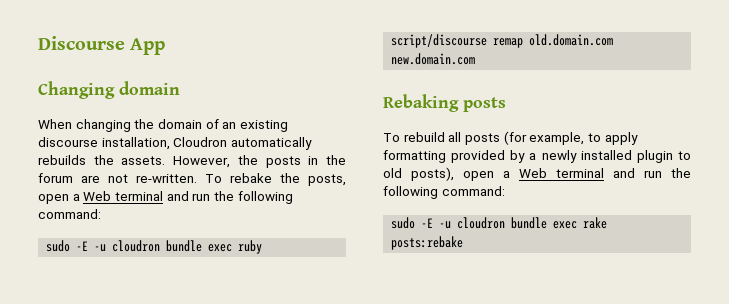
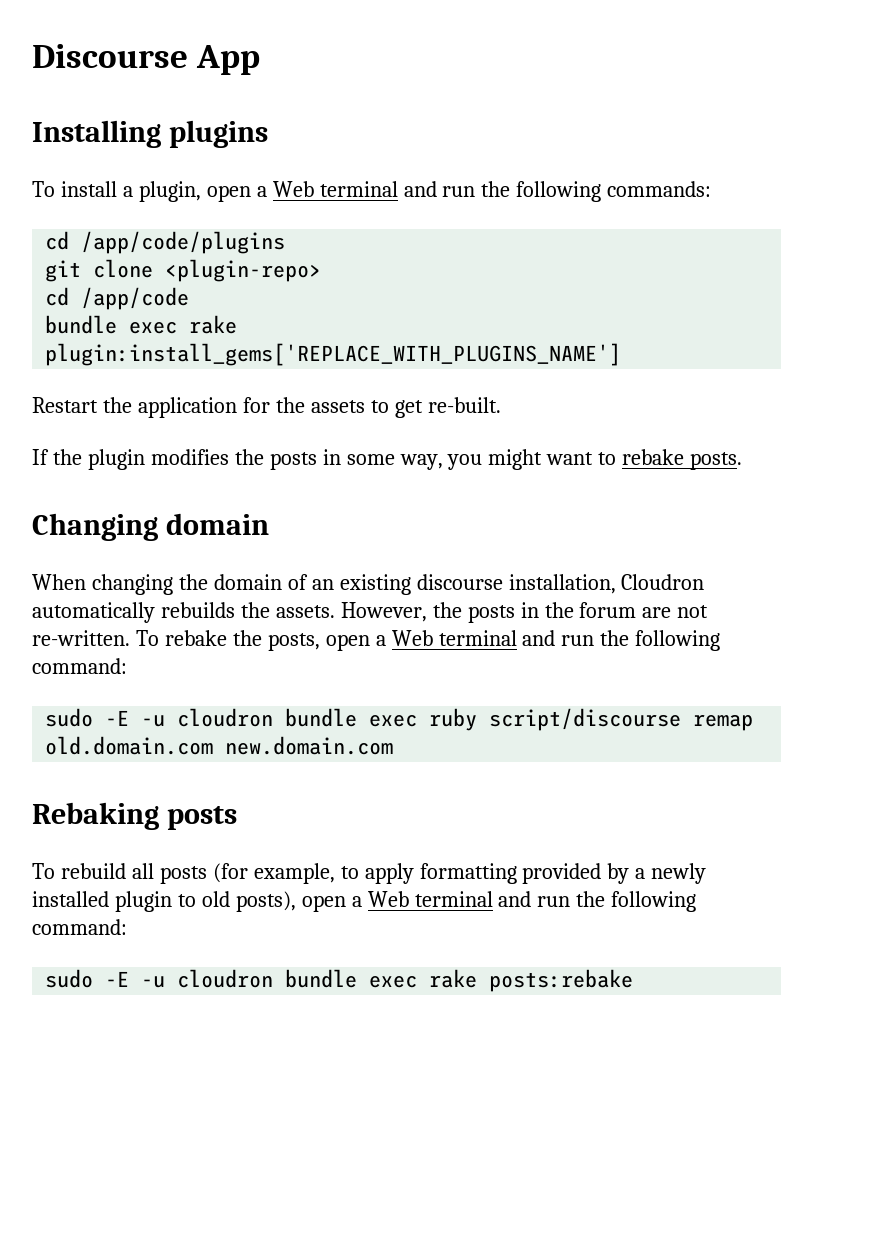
+ Installing plugins
+ To install a plugin, open a Web terminal and run the following commands:
+ cd /app/code/plugins
+ git clone <plugin-repo>
+ cd /app/code
+ bundle exec rake plugin:install_gems['REPLACE_WITH_PLUGINS_NAME']
+ Restart the application for the assets to get re-built.
+ If the plugin modifies the posts in some way, you might want to rebake posts.

